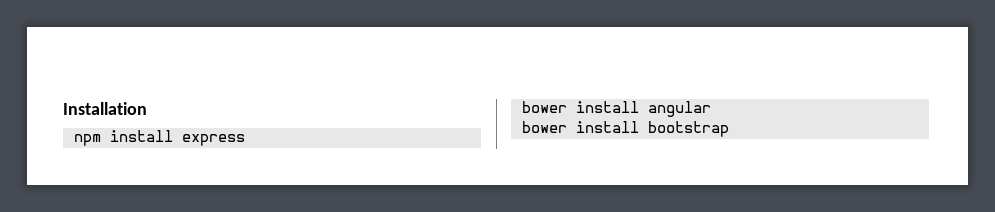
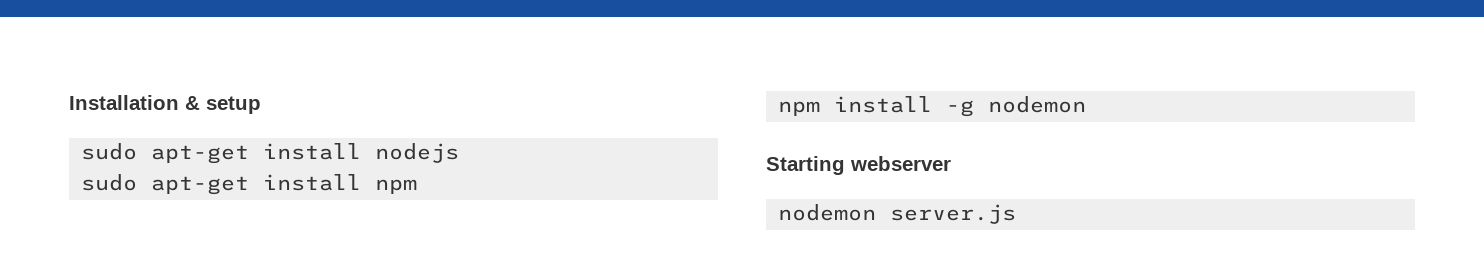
- Installation
- npm install express
- bower install angular
- bower install bootstrap
+ Installation & setup
+ sudo apt-get install nodejs
+ sudo apt-get install npm
+ npm install -g nodemon
+ Starting webserver
+ nodemon server.js

